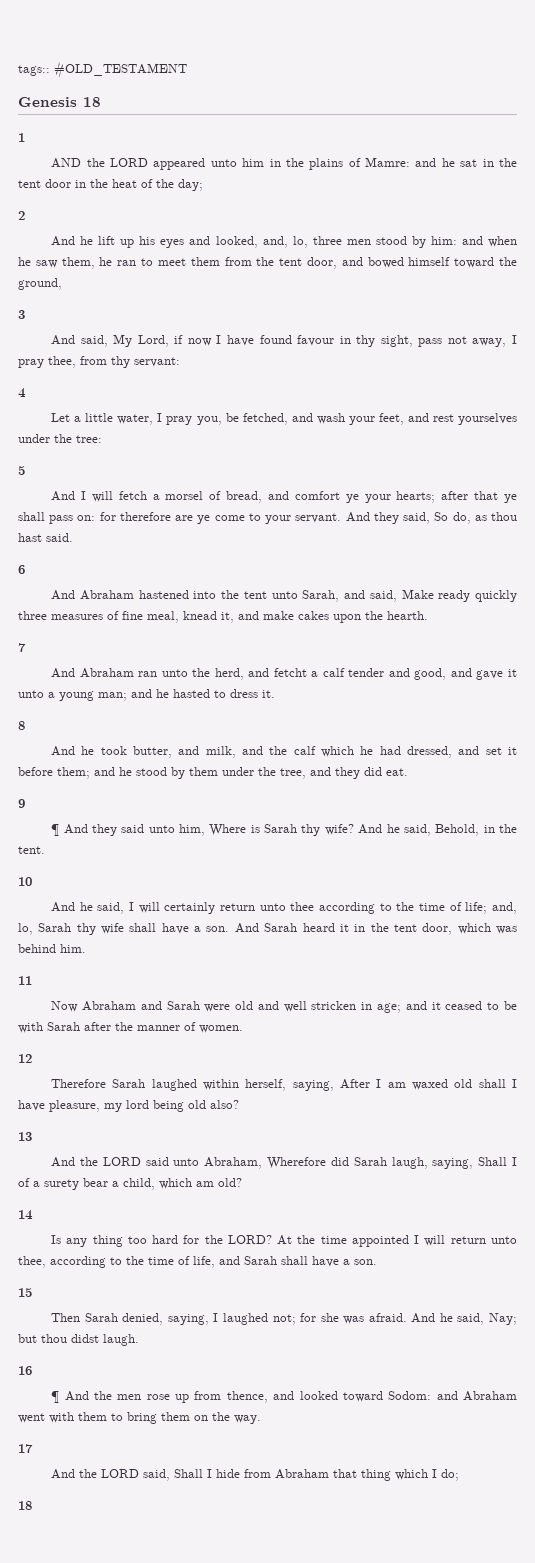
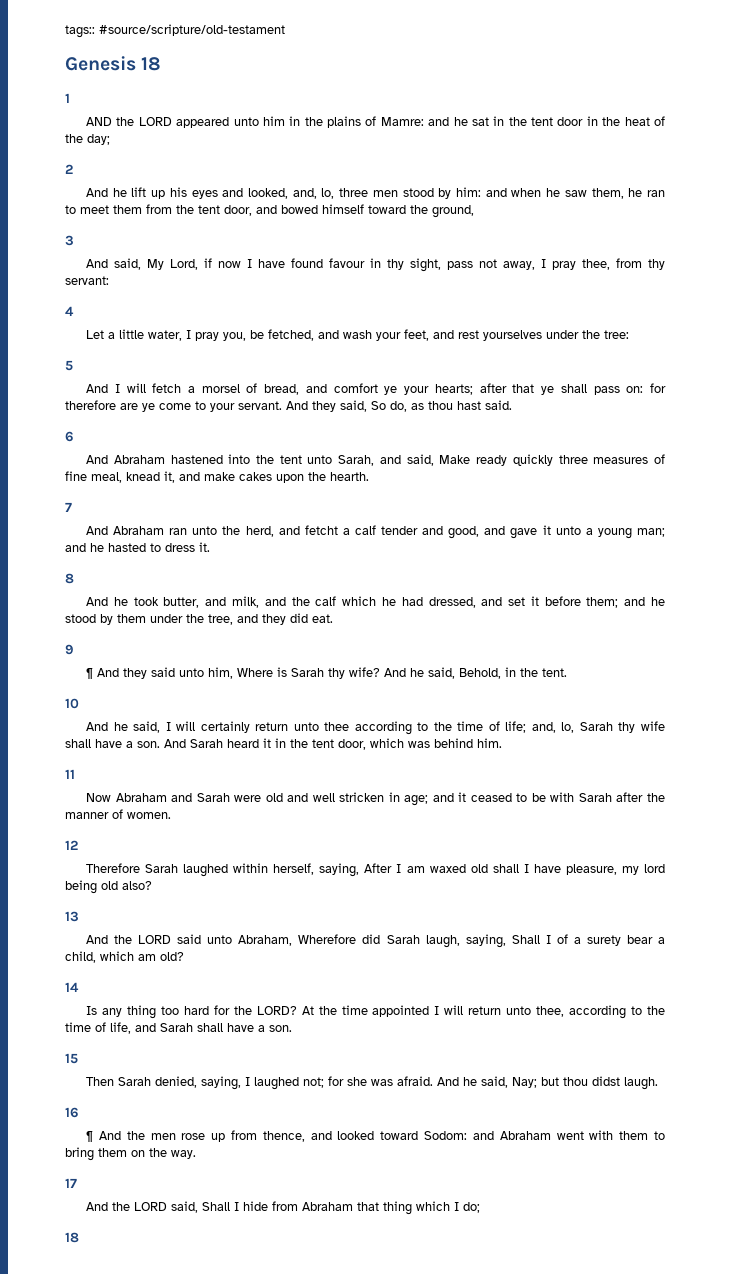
- tags:: #OLD_TESTAMENT
+ tags:: #source/scripture/old-testament

